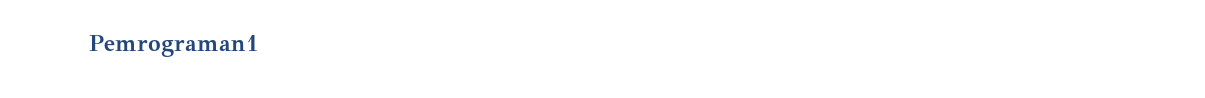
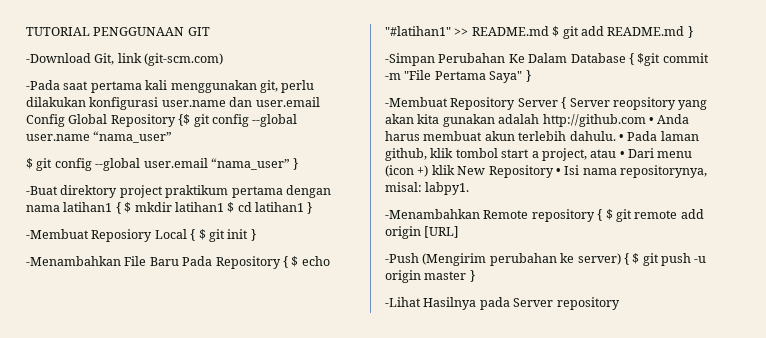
- Pemrograman1
+ TUTORIAL PENGGUNAAN GIT
+ -Download Git, link (git-scm.com)
+ -Pada saat pertama kali menggunakan git, perlu dilakukan konfigurasi user.name dan user.email Config Global Repository {$ git config --global user.name “nama_user”
+ $ git config --global user.email “nama_user” }
+ -Buat direktory project praktikum pertama dengan nama latihan1 { $ mkdir latihan1 $ cd latihan1 }
+ -Membuat Reposiory Local { $ git init }
+ -Menambahkan File Baru Pada Repository { $ echo "#latihan1" >> README.md $ git add README.md }
+ -Simpan Perubahan Ke Dalam Database { $git commit -m "File Pertama Saya" }
+ -Membuat Repository Server { Server reopsitory yang akan kita gunakan adalah http://github.com • Anda harus membuat akun terlebih dahulu. • Pada laman github, klik tombol start a project, atau • Dari menu (icon +) klik New Repository • Isi nama repositorynya, misal: labpy1.
+ -Menambahkan Remote repository { $ git remote add origin [URL]
+ -Push (Mengirim perubahan ke server) { $ git push -u origin master }
+ -Lihat Hasilnya pada Server repository

